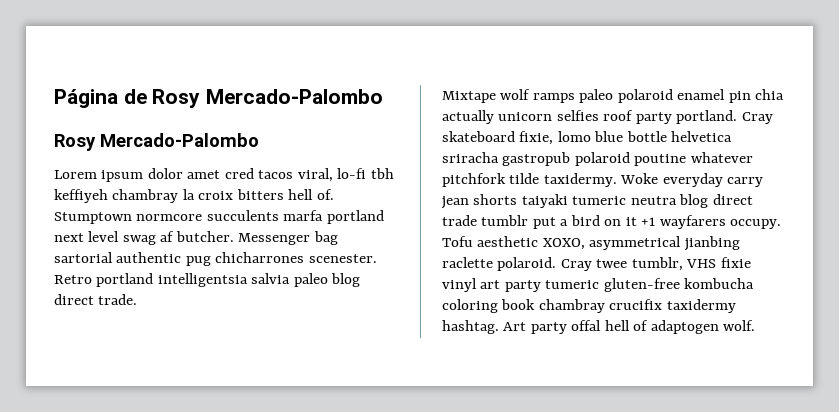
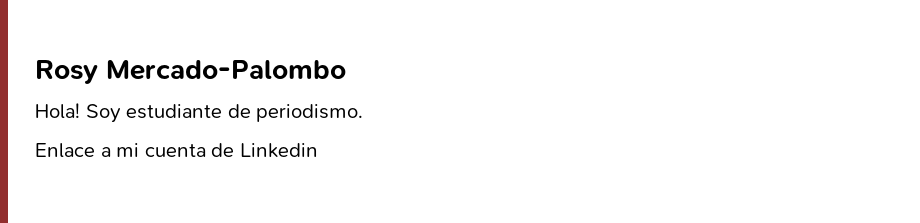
- Página de Rosy Mercado-Palombo
  Rosy Mercado-Palombo
- Lorem ipsum dolor amet cred tacos viral, lo-fi tbh keffiyeh chambray la croix bitters hell of. Stumptown normcore succulents marfa portland next level swag af butcher. Messenger bag sartorial authentic pug chicharrones scenester. Retro portland intelligentsia salvia paleo blog direct trade.
- Mixtape wolf ramps paleo polaroid enamel pin chia actually unicorn selfies roof party portland. Cray skateboard fixie, lomo blue bottle helvetica sriracha gastropub polaroid poutine whatever pitchfork tilde taxidermy. Woke everyday carry jean shorts taiyaki tumeric neutra blog direct trade tumblr put a bird on it +1 wayfarers occupy. Tofu aesthetic XOXO, asymmetrical jianbing raclette polaroid. Cray twee tumblr, VHS fixie vinyl art party tumeric gluten-free kombucha coloring book chambray crucifix taxidermy hashtag. Art party offal hell of adaptogen wolf.
+ Hola! Soy estudiante de periodismo.
+ Enlace a mi cuenta de Linkedin

